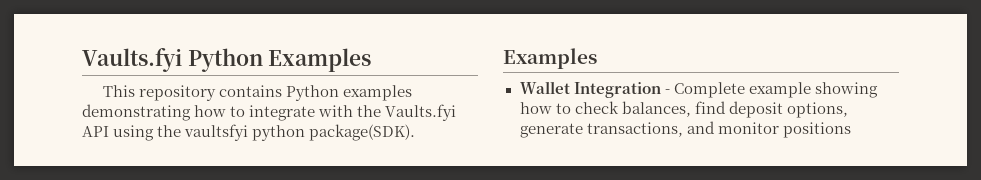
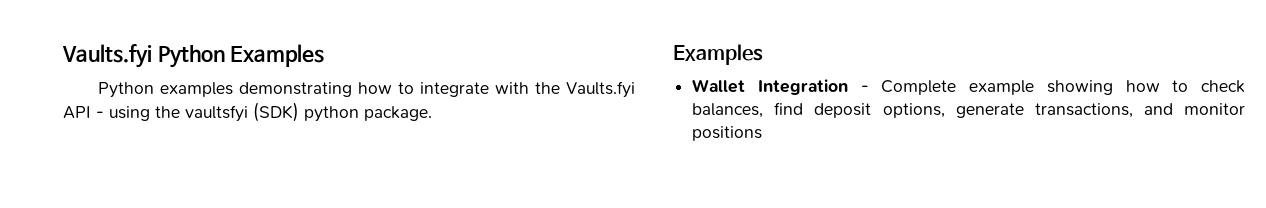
- This repository contains Python examples demonstrating how to integrate with the Vaults.fyi API using the vaultsfyi python package(SDK).
+ Python examples demonstrating how to integrate with the Vaults.fyi API - using the vaultsfyi (SDK) python package.

